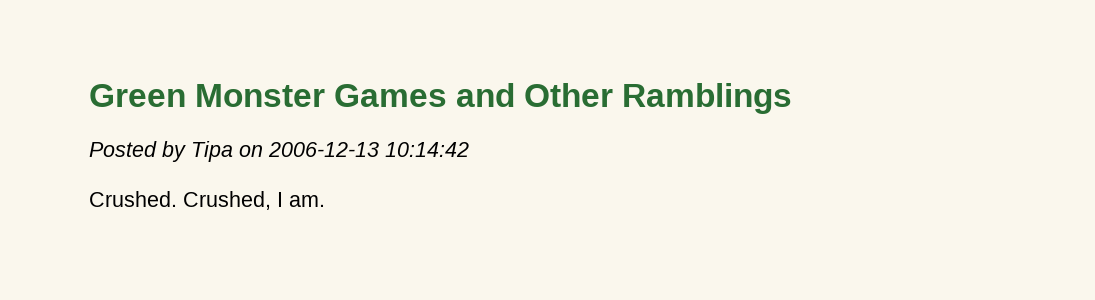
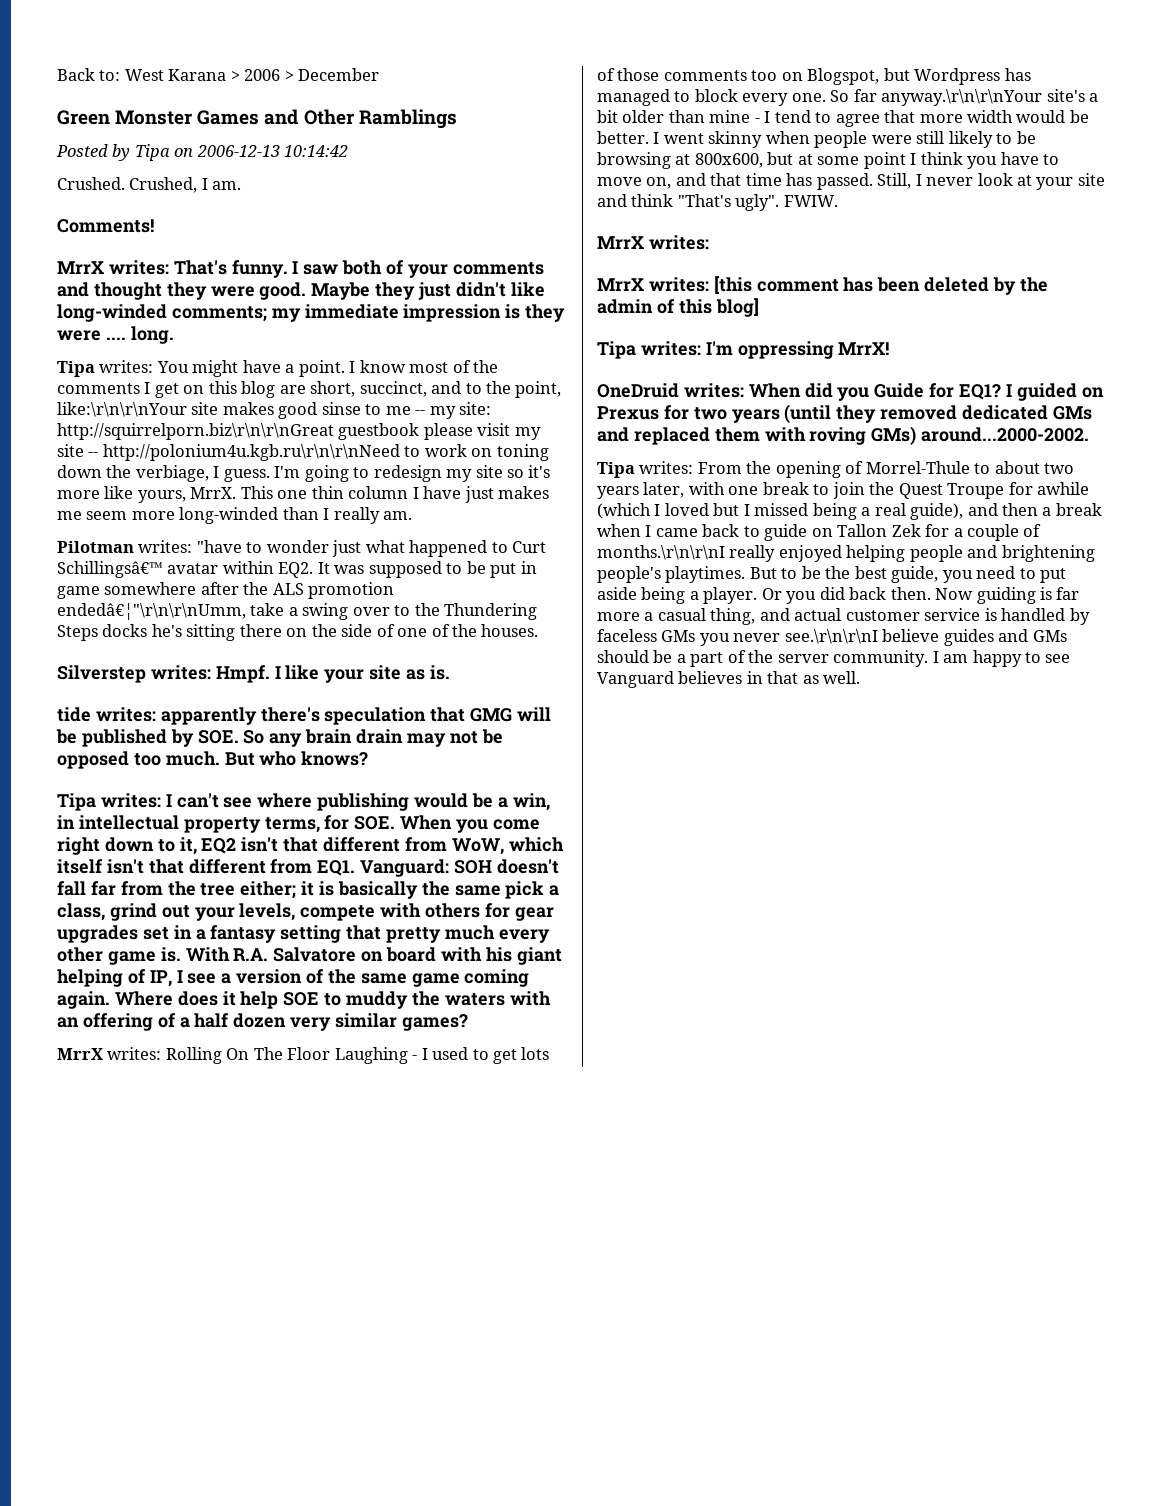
+ Back to: West Karana > 2006 > December
+ Comments!
+ MrrX writes: That's funny. I saw both of your comments and thought they were good. Maybe they just didn't like long-winded comments; my immediate impression is they were .... long.
+ Tipa writes: You might have a point. I know most of the comments I get on this blog are short, succinct, and to the point, like:\r\n\r\nYour site makes good sinse to me -- my site: http://squirrelporn.biz\r\n\r\nGreat guestbook please visit my site -- http://polonium4u.kgb.ru\r\n\r\nNeed to work on toning down the verbiage, I guess. I'm going to redesign my site so it's more like yours, MrrX. This one thin column I have just makes me seem more long-winded than I really am.
+ Pilotman writes: "have to wonder just what happened to Curt Schillingsâ€™ avatar within EQ2. It was supposed to be put in game somewhere after the ALS promotion endedâ€¦"\r\n\r\nUmm, take a swing over to the Thundering Steps docks he's sitting there on the side of one of the houses.
+ Silverstep writes: Hmpf. I like your site as is.
+ tide writes: apparently there's speculation that GMG will be published by SOE. So any brain drain may not be opposed too much. But who knows?
+ Tipa writes: I can't see where publishing would be a win, in intellectual property terms, for SOE. When you come right down to it, EQ2 isn't that different from WoW, which itself isn't that different from EQ1. Vanguard: SOH doesn't fall far from the tree either; it is basically the same pick a class, grind out your levels, compete with others for gear upgrades set in a fantasy setting that pretty much every other game is. With R.A. Salvatore on board with his giant helping of IP, I see a version of the same game coming again. Where does it help SOE to muddy the waters with an offering of a half dozen very similar games?
+ MrrX writes: Rolling On The Floor Laughing - I used to get lots of those comments too on Blogspot, but Wordpress has managed to block every one. So far anyway.\r\n\r\nYour site's a bit older than mine - I tend to agree that more width would be better. I went skinny when people were still likely to be browsing at 800x600, but at some point I think you have to move on, and that time has passed. Still, I never look at your site and think "That's ugly". FWIW.
+ MrrX writes:
+ MrrX writes: [this comment has been deleted by the admin of this blog]
+ Tipa writes: I'm oppressing MrrX!
+ OneDruid writes: When did you Guide for EQ1? I guided on Prexus for two years (until they removed dedicated GMs and replaced them with roving GMs) around...2000-2002.
+ Tipa writes: From the opening of Morrel-Thule to about two years later, with one break to join the Quest Troupe for awhile (which I loved but I missed being a real guide), and then a break when I came back to guide on Tallon Zek for a couple of months.\r\n\r\nI really enjoyed helping people and brightening people's playtimes. But to be the best guide, you need to put aside being a player. Or you did back then. Now guiding is far more a casual thing, and actual customer service is handled by faceless GMs you never see.\r\n\r\nI believe guides and GMs should be a part of the server community. I am happy to see Vanguard believes in that as well.

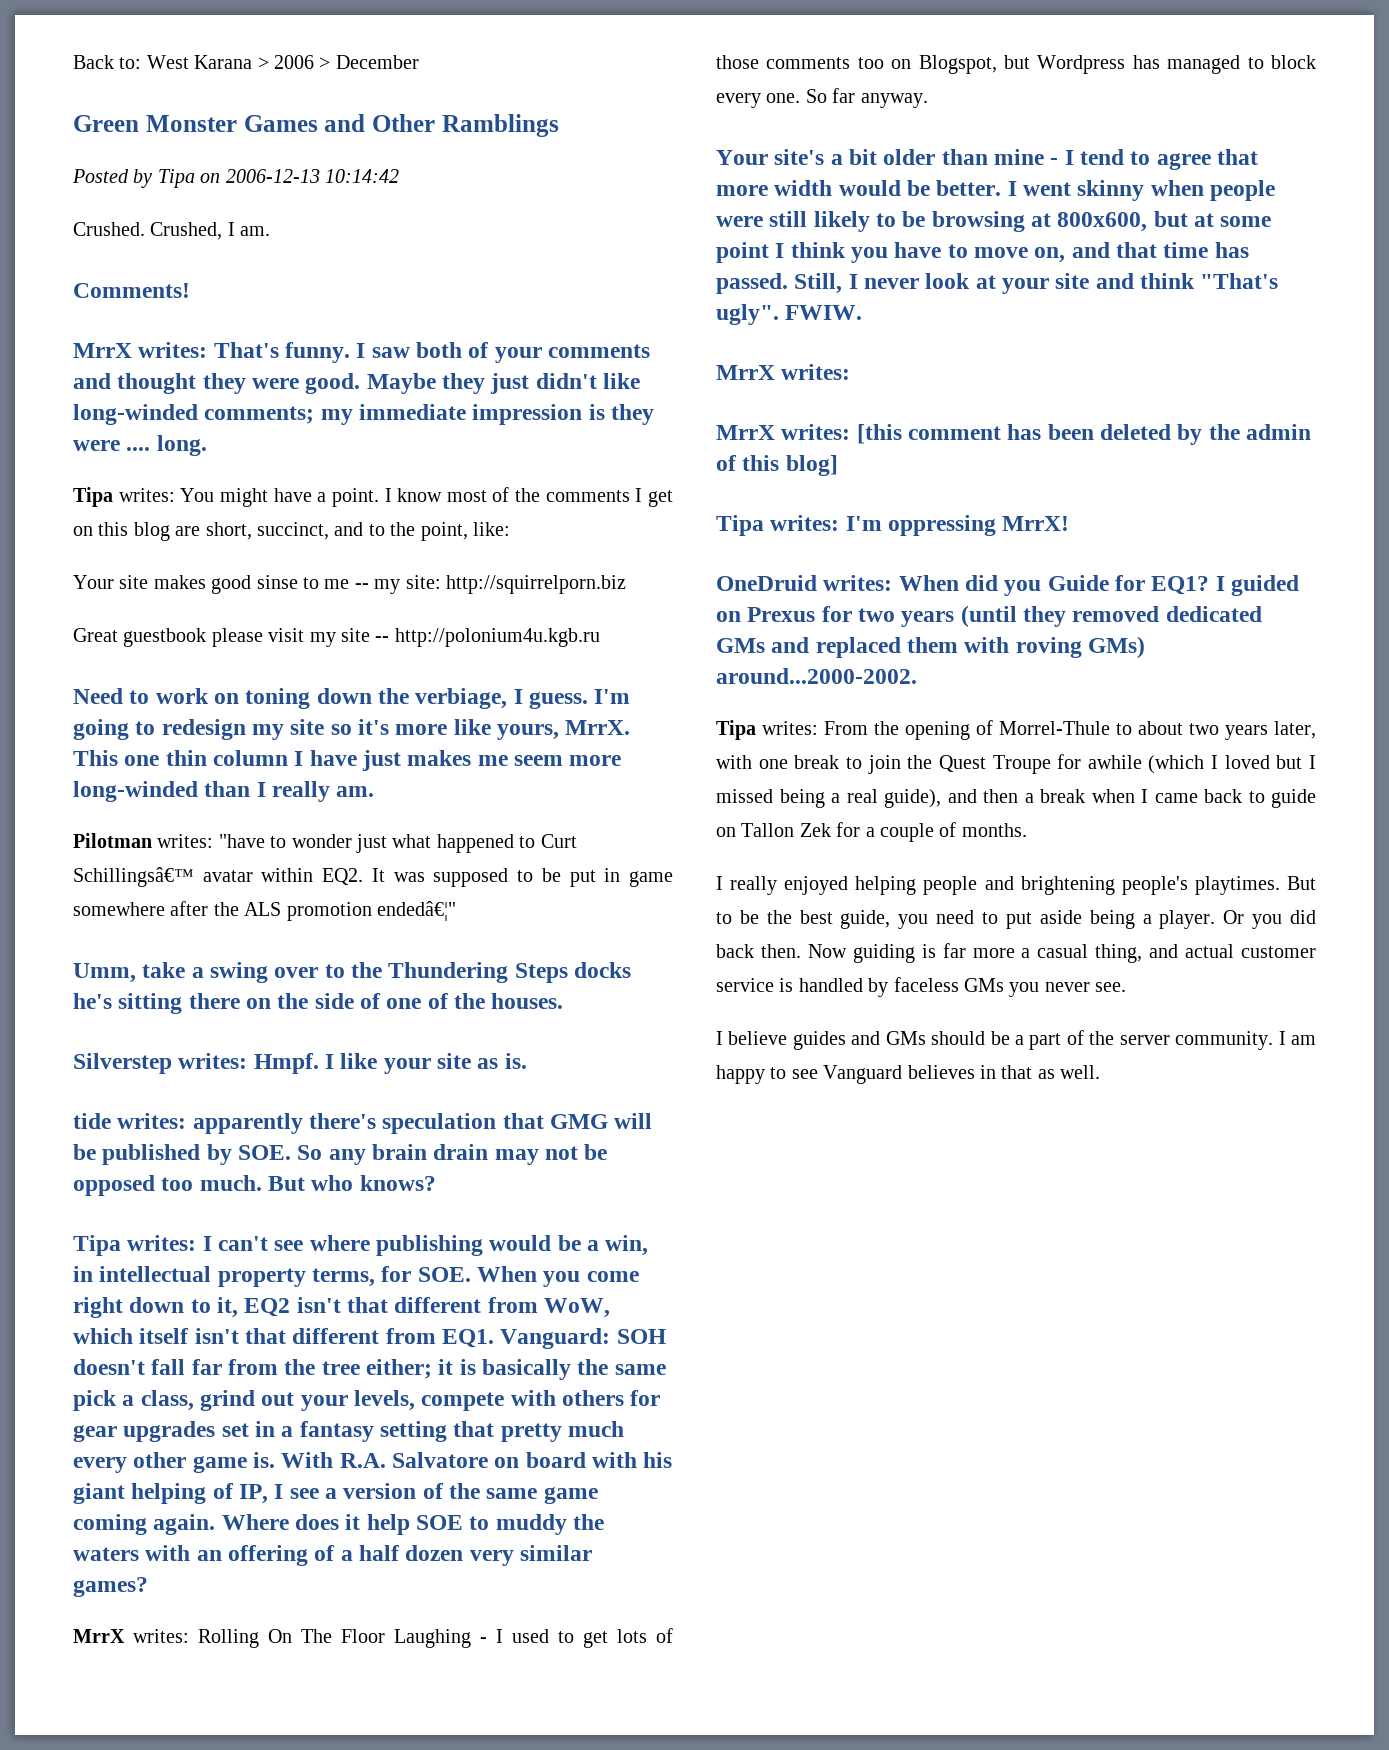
- I know most of the comments I get on this blog are short, succinct, and to the point, like:\r\n\r\nYour site makes good sinse to me -- my site: http://squirrelporn.biz\r\n\r\nGreat guestbook please visit my site -- http://polonium4u.kgb.ru\r\n\r\nNeed to work on toning down the verbiage, I guess.
+ I know most of the comments I get on this blog are short, succinct, and to the point, like:
+ Your site makes good sinse to me -- my site: http://squirrelporn.biz
+ Great guestbook please visit my site -- http://polonium4u.kgb.ru
+ Need to work on toning down the verbiage, I guess.
- Pilotman writes: "have to wonder just what happened to Curt Schillingsâ€™ avatar within EQ2. It was supposed to be put in game somewhere after the ALS promotion endedâ€¦"\r\n\r\nUmm, take a swing over to the Thundering Steps docks he's sitting there on the side of one of the houses.
+ Pilotman writes: "have to wonder just what happened to Curt Schillingsâ€™ avatar within EQ2. It was supposed to be put in game somewhere after the ALS promotion endedâ€¦"
+ Umm, take a swing over to the Thundering Steps docks he's sitting there on the side of one of the houses.
- So far anyway.\r\n\r\nYour site's a bit older than mine - I tend to agree that more width would be better.
+ So far anyway.
+ Your site's a bit older than mine - I tend to agree that more width would be better.
- Tipa writes: From the opening of Morrel-Thule to about two years later, with one break to join the Quest Troupe for awhile (which I loved but I missed being a real guide), and then a break when I came back to guide on Tallon Zek for a couple of months.\r\n\r\nI really enjoyed helping people and brightening people's playtimes.
+ Tipa writes: From the opening of Morrel-Thule to about two years later, with one break to join the Quest Troupe for awhile (which I loved but I missed being a real guide), and then a break when I came back to guide on Tallon Zek for a couple of months.
+ I really enjoyed helping people and brightening people's playtimes.
- Now guiding is far more a casual thing, and actual customer service is handled by faceless GMs you never see.\r\n\r\nI believe guides and GMs should be a part of the server community.
+ Now guiding is far more a casual thing, and actual customer service is handled by faceless GMs you never see.
+ I believe guides and GMs should be a part of the server community.

